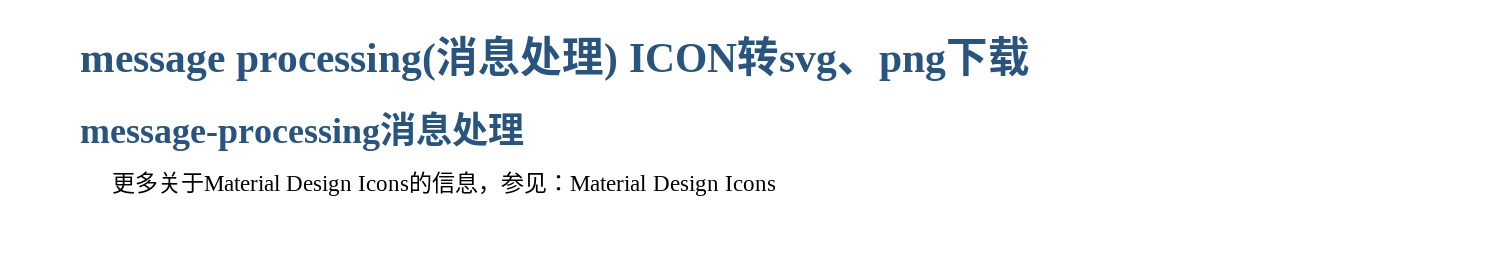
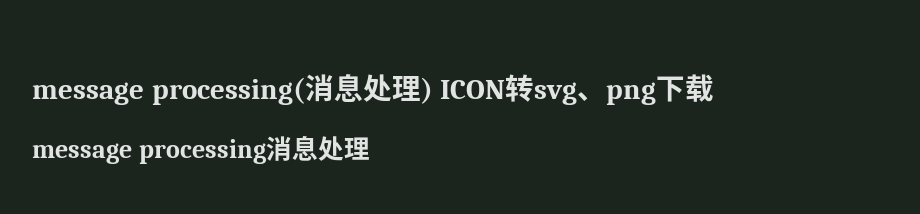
- message-processing消息处理
- 更多关于Material Design Icons的信息，参见：Material Design Icons
+ message processing消息处理

